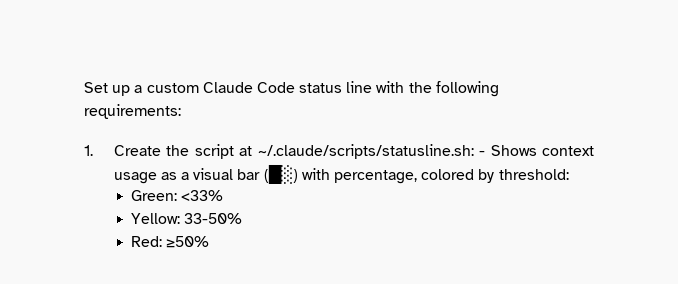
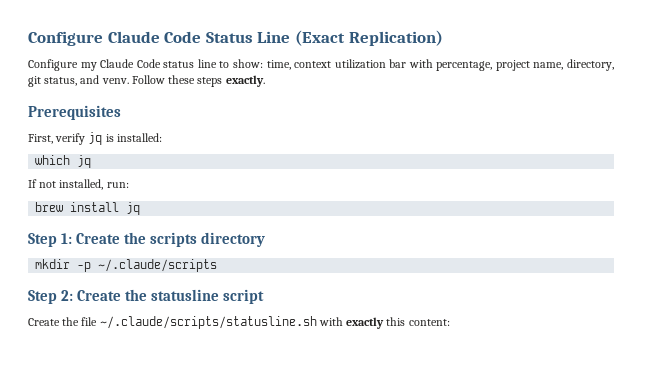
- Set up a custom Claude Code status line with the following requirements:
- 1. Create the script at ~/.claude/scripts/statusline.sh: - Shows context usage as a visual bar (█░) with percentage, colored by threshold:
- Green: <33%
- Yellow: 33-50%
- Red: ≥50%
+ Configure Claude Code Status Line (Exact Replication)
+ Configure my Claude Code status line to show: time, context utilization bar with percentage, project name, directory, git status, and venv. Follow these steps exactly.
+ Prerequisites
+ First, verify jq is installed:
+ which jq
+ If not installed, run:
+ brew install jq
+ Step 1: Create the scripts directory
+ mkdir -p ~/.claude/scripts
+ Step 2: Create the statusline script
+ Create the file ~/.claude/scripts/statusline.sh with exactly this content:

